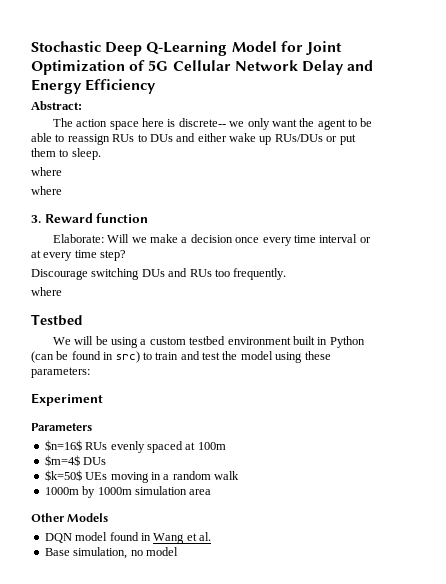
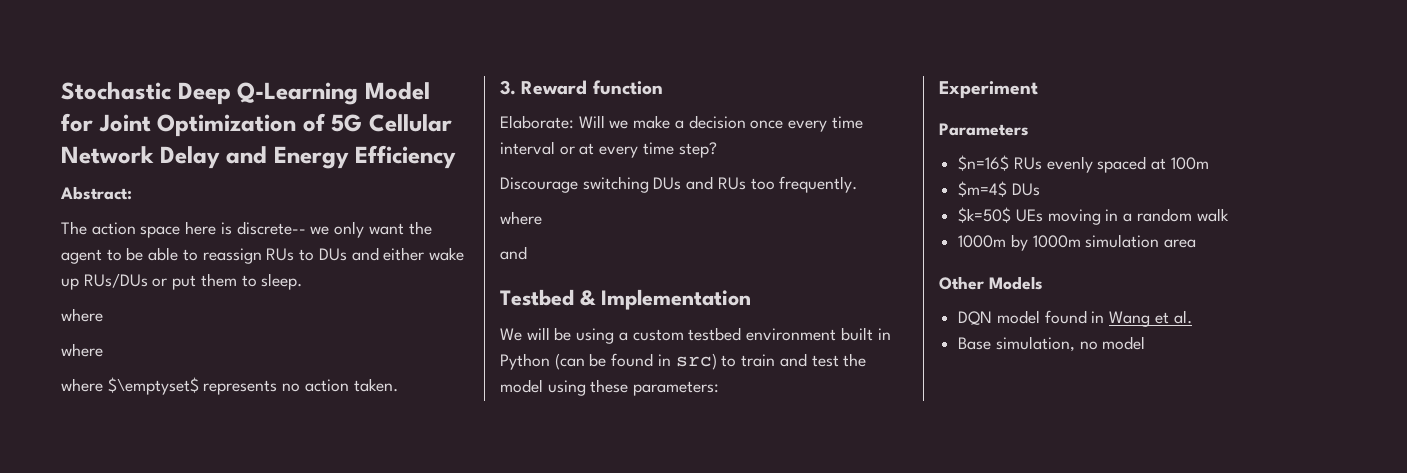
+ where $\emptyset$ represents no action taken.
  Discourage switching DUs and RUs too frequently.
  where
+ and
- Testbed
+ Testbed & Implementation

